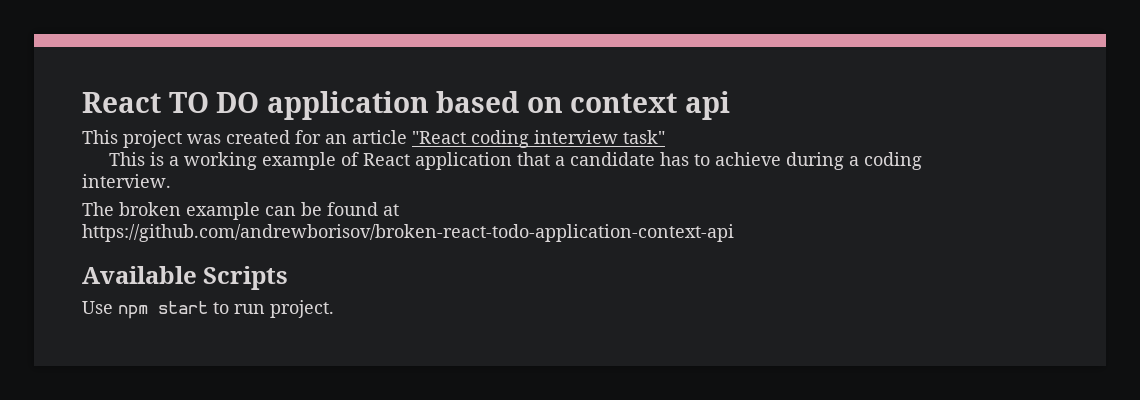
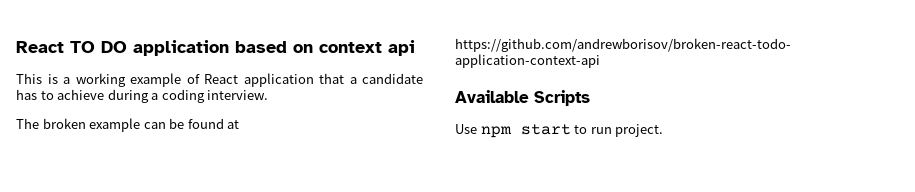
- This project was created for an article "React coding interview task"

